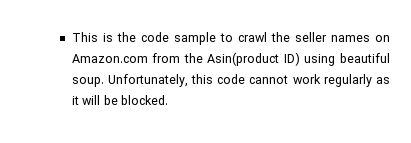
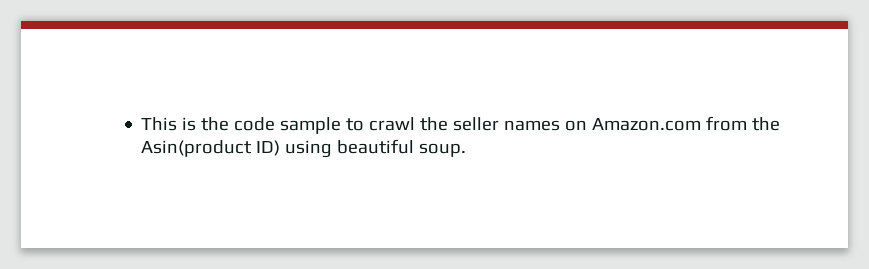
- Unfortunately, this code cannot work regularly as it will be blocked.

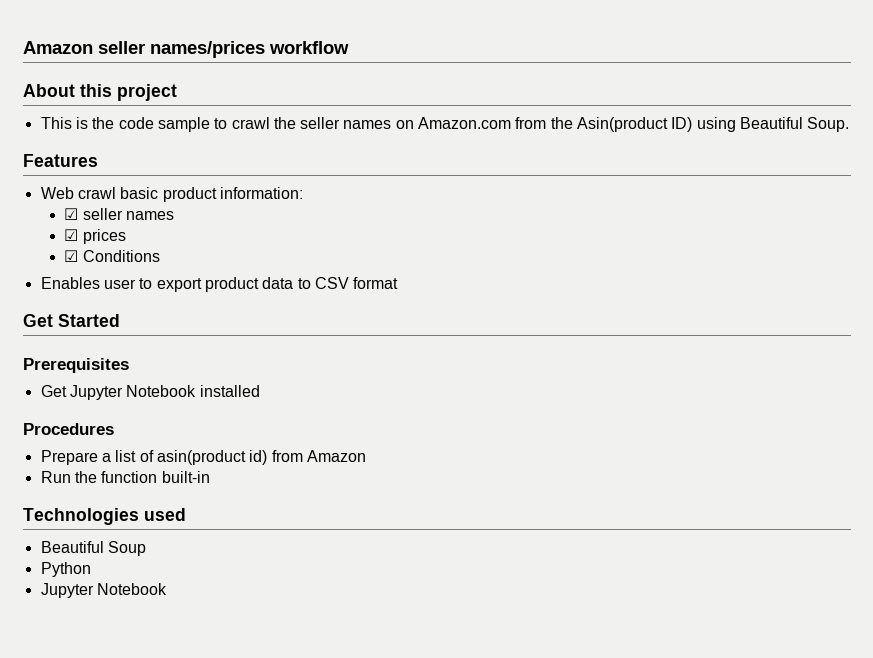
+ Amazon seller names/prices workflow
+ About this project
- This is the code sample to crawl the seller names on Amazon.com from the Asin(product ID) using beautiful soup.
+ This is the code sample to crawl the seller names on Amazon.com from the Asin(product ID) using Beautiful Soup.
+ Features
+ Web crawl basic product information:
+ ☑ seller names
+ ☑ prices
+ ☑ Conditions
+ Enables user to export product data to CSV format
+ Get Started
+ Prerequisites
+ Get Jupyter Notebook installed
+ Procedures
+ Prepare a list of asin(product id) from Amazon
+ Run the function built-in
+ Technologies used
+ Beautiful Soup
+ Python
+ Jupyter Notebook

